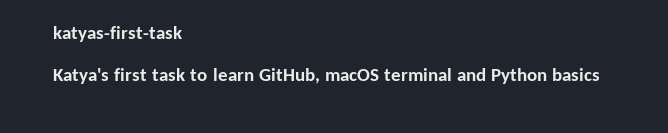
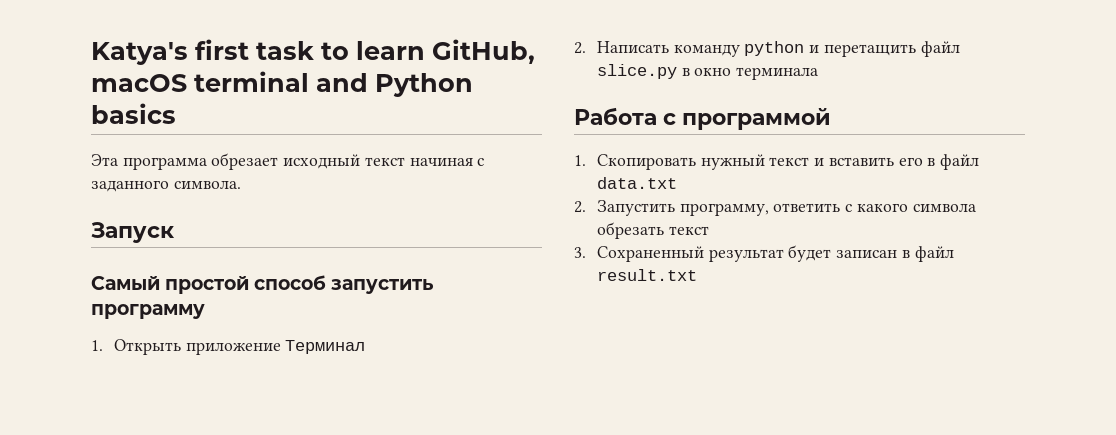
- katyas-first-task
+ Эта программа обрезает исходный текст начиная с заданного символа.
+ Запуск
+ Самый простой способ запустить программу
+ 1. Открыть приложение Терминал
+ 2. Написать команду python и перетащить файл slice.py в окно терминала
+ Работа с программой
+ 1. Скопировать нужный текст и вставить его в файл data.txt
+ 2. Запустить программу, ответить с какого символа обрезать текст
+ 3. Сохраненный результат будет записан в файл result.txt

